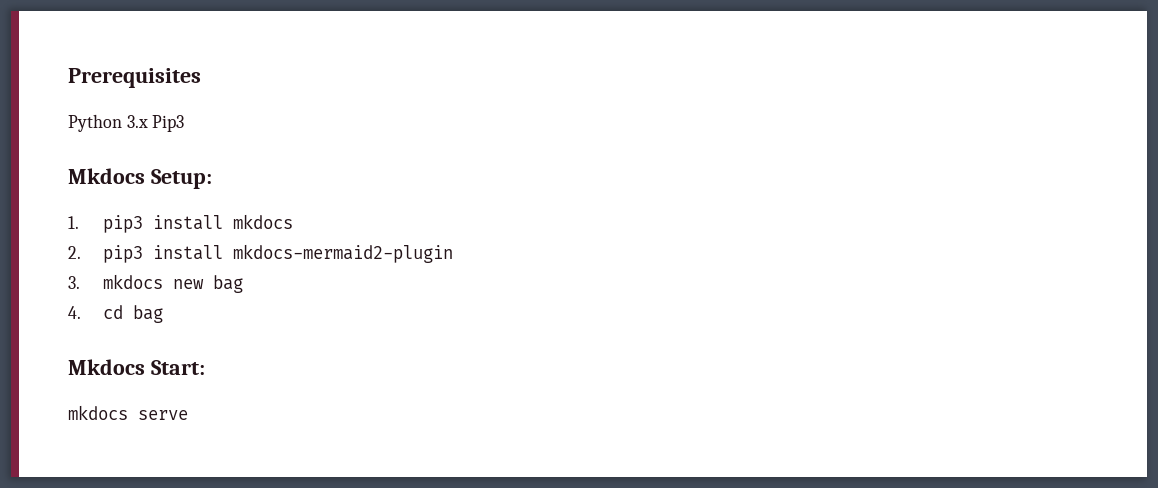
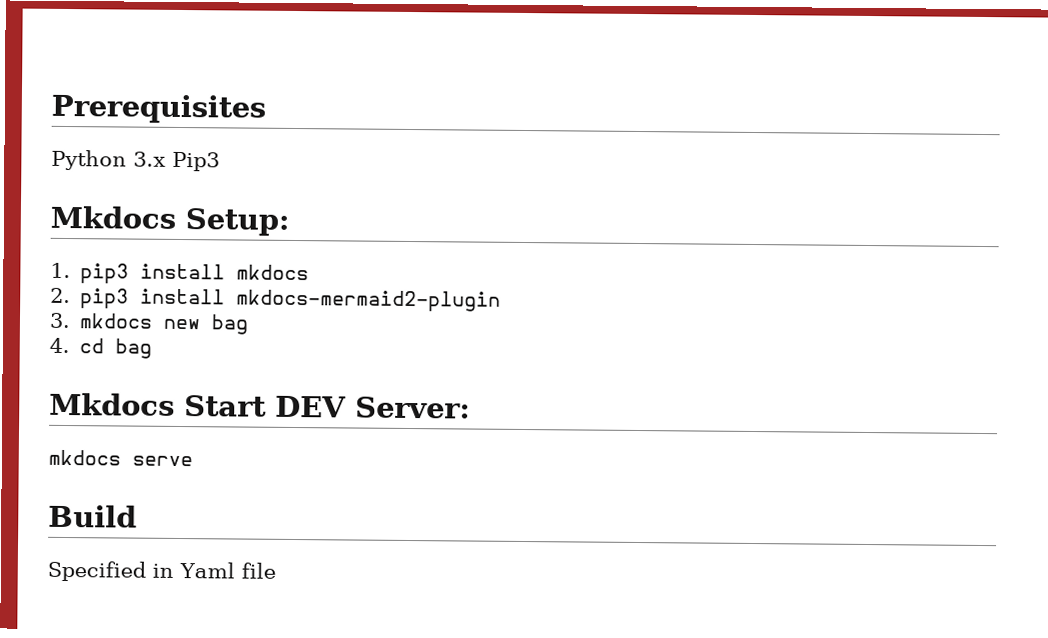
- Mkdocs Start:
+ Mkdocs Start DEV Server:
+ Build
+ Specified in Yaml file

